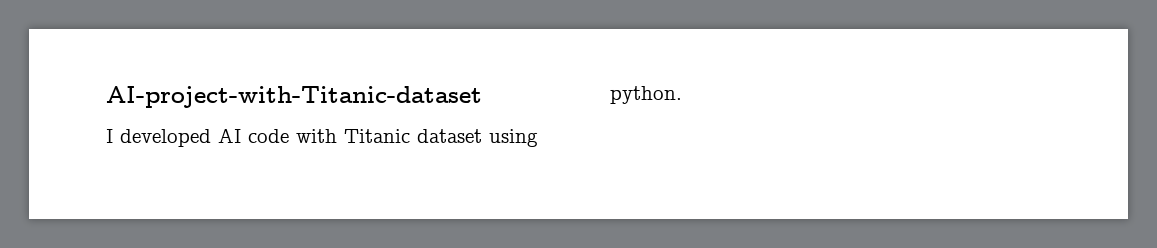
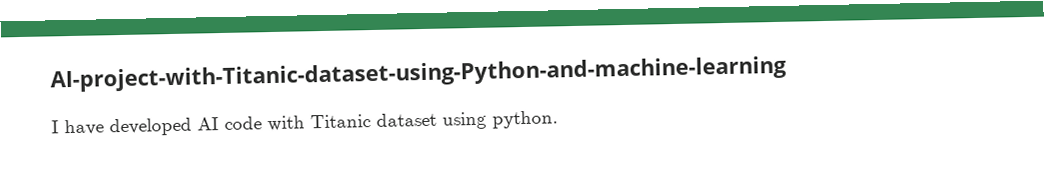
- AI-project-with-Titanic-dataset
+ AI-project-with-Titanic-dataset-using-Python-and-machine-learning
- I developed AI code with Titanic dataset using python.
+ I have developed AI code with Titanic dataset using python.

